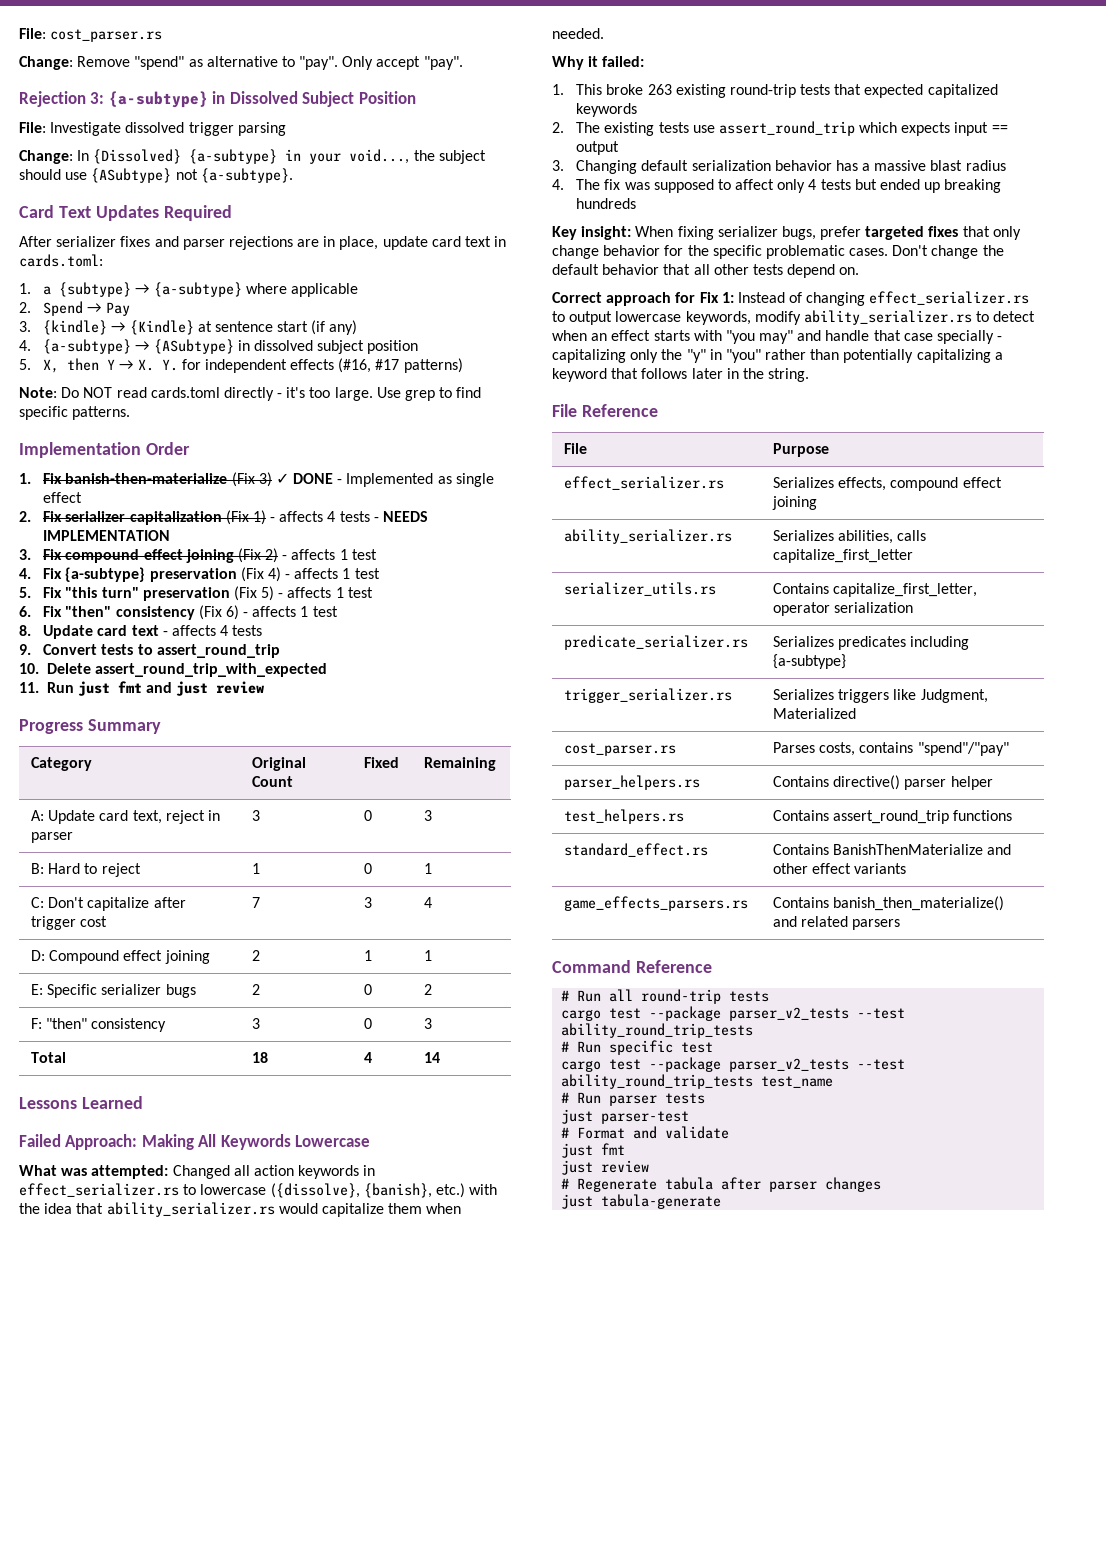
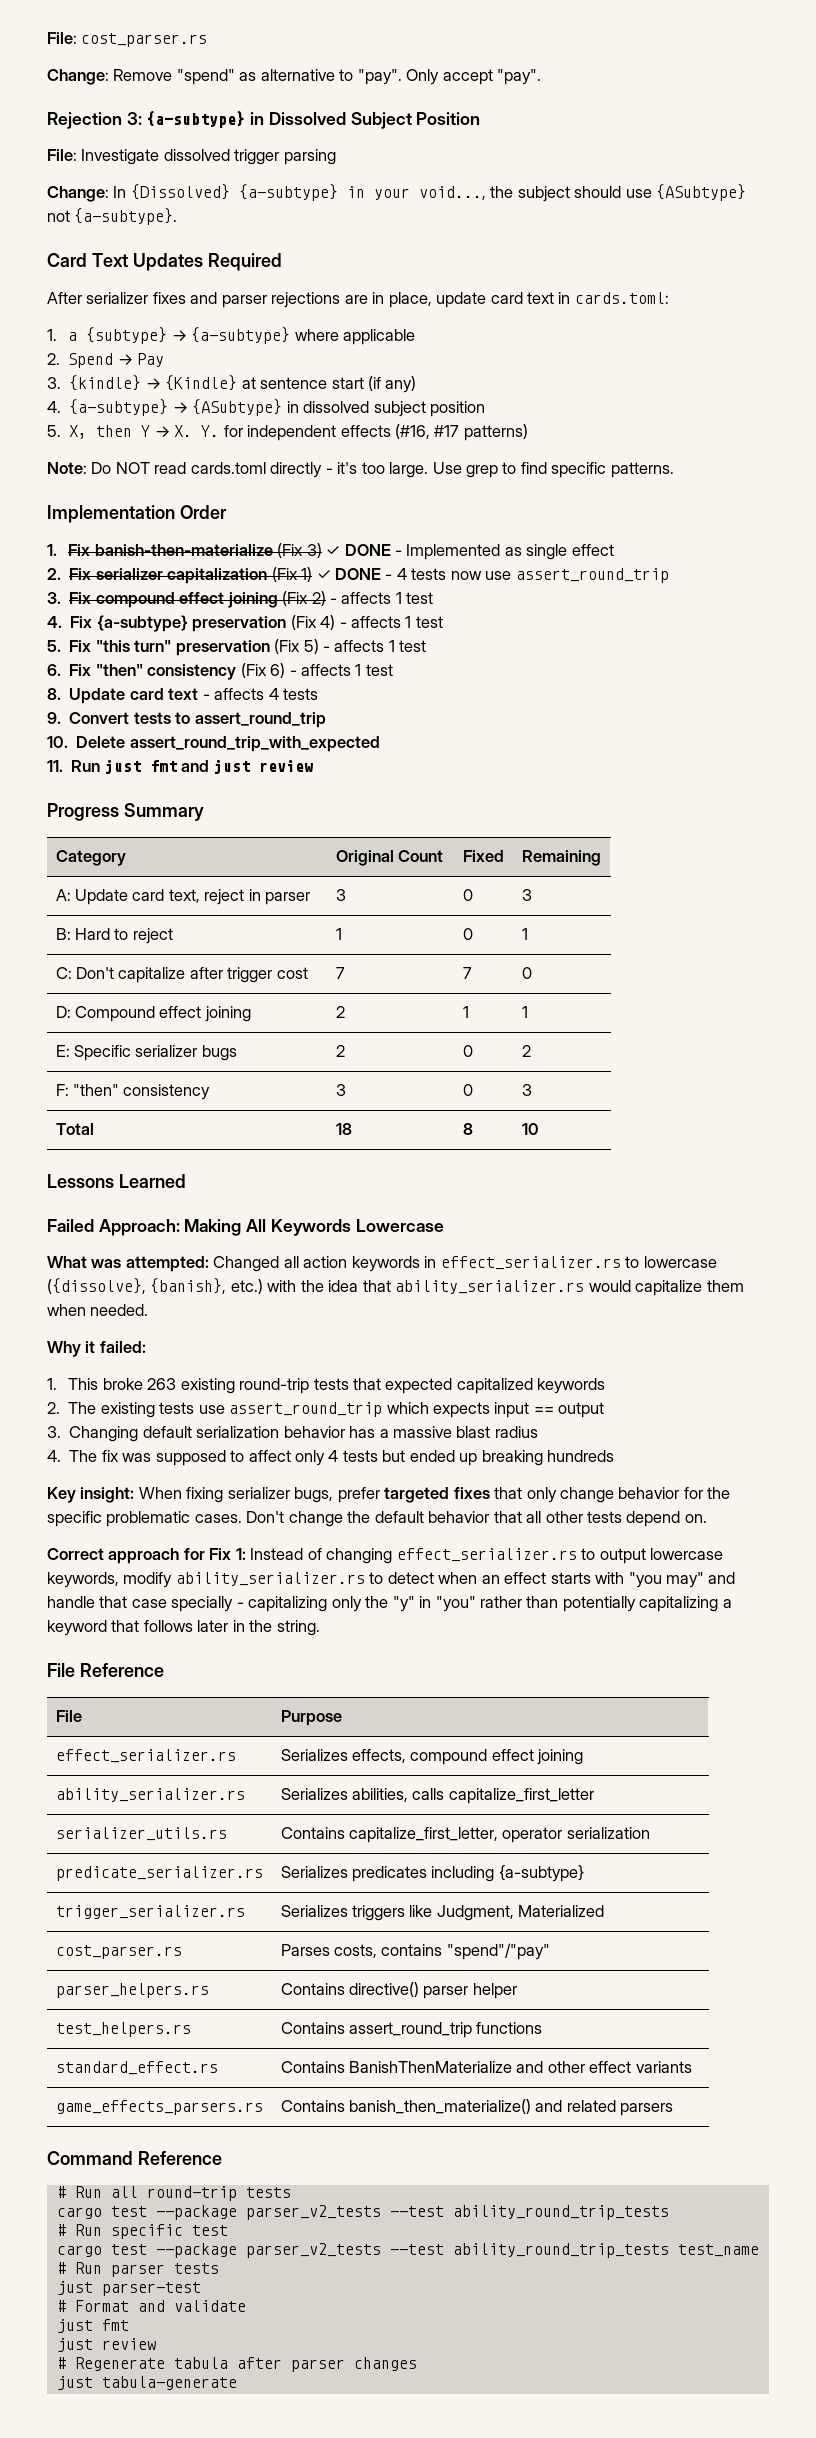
- 2. Fix serializer capitalization (Fix 1) - affects 4 tests - NEEDS IMPLEMENTATION
+ 2. Fix serializer capitalization (Fix 1) ✓ DONE - 4 tests now use assert_round_trip
- C: Don't capitalize after trigger cost | 7 | 3 | 4
+ C: Don't capitalize after trigger cost | 7 | 7 | 0
- Total | 18 | 4 | 14
+ Total | 18 | 8 | 10

